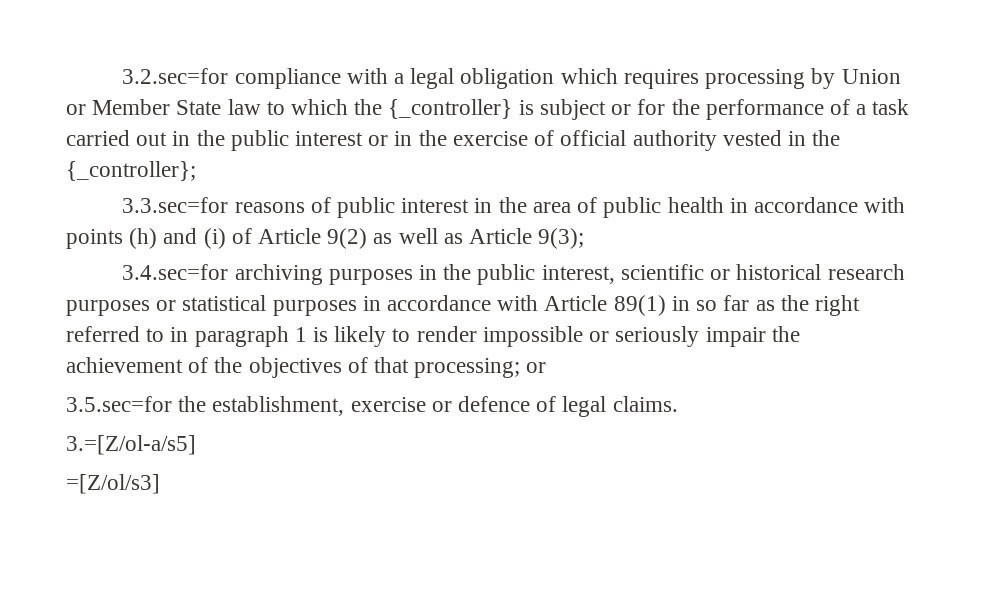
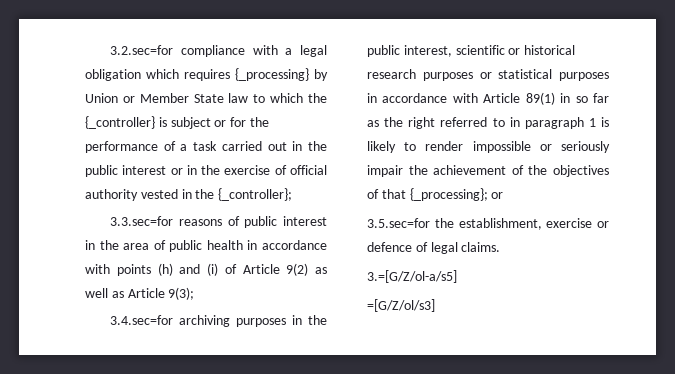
- 3.2.sec=for compliance with a legal obligation which requires processing by Union or Member State law to which the {_controller} is subject or for the performance of a task carried out in the public interest or in the exercise of official authority vested in the {_controller};
+ 3.2.sec=for compliance with a legal obligation which requires {_processing} by Union or Member State law to which the {_controller} is subject or for the performance of a task carried out in the public interest or in the exercise of official authority vested in the {_controller};
- 3.4.sec=for archiving purposes in the public interest, scientific or historical research purposes or statistical purposes in accordance with Article 89(1) in so far as the right referred to in paragraph 1 is likely to render impossible or seriously impair the achievement of the objectives of that processing; or
+ 3.4.sec=for archiving purposes in the public interest, scientific or historical research purposes or statistical purposes in accordance with Article 89(1) in so far as the right referred to in paragraph 1 is likely to render impossible or seriously impair the achievement of the objectives of that {_processing}; or
- 3.=[Z/ol-a/s5]
- =[Z/ol/s3]
+ 3.=[G/Z/ol-a/s5]
+ =[G/Z/ol/s3]

